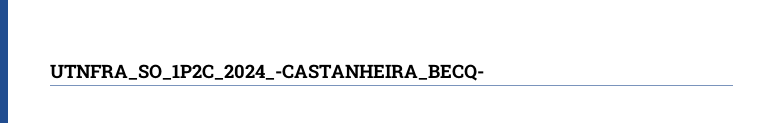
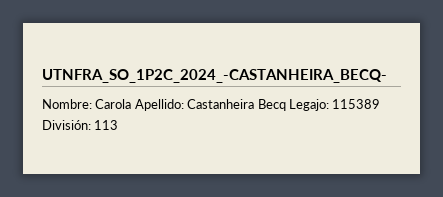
+ Nombre: Carola Apellido: Castanheira Becq Legajo: 115389 División: 113

